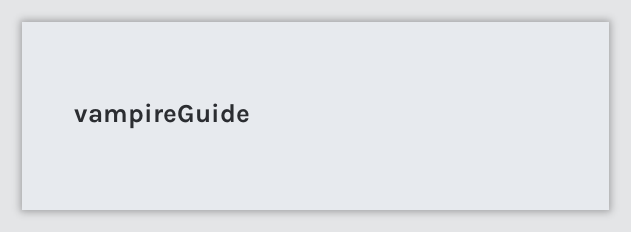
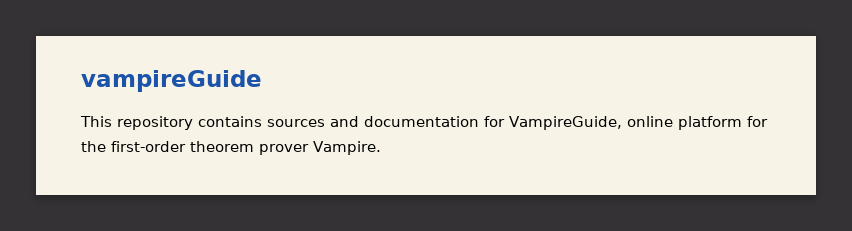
+ This repository contains sources and documentation for VampireGuide, online platform for the first-order theorem prover Vampire.

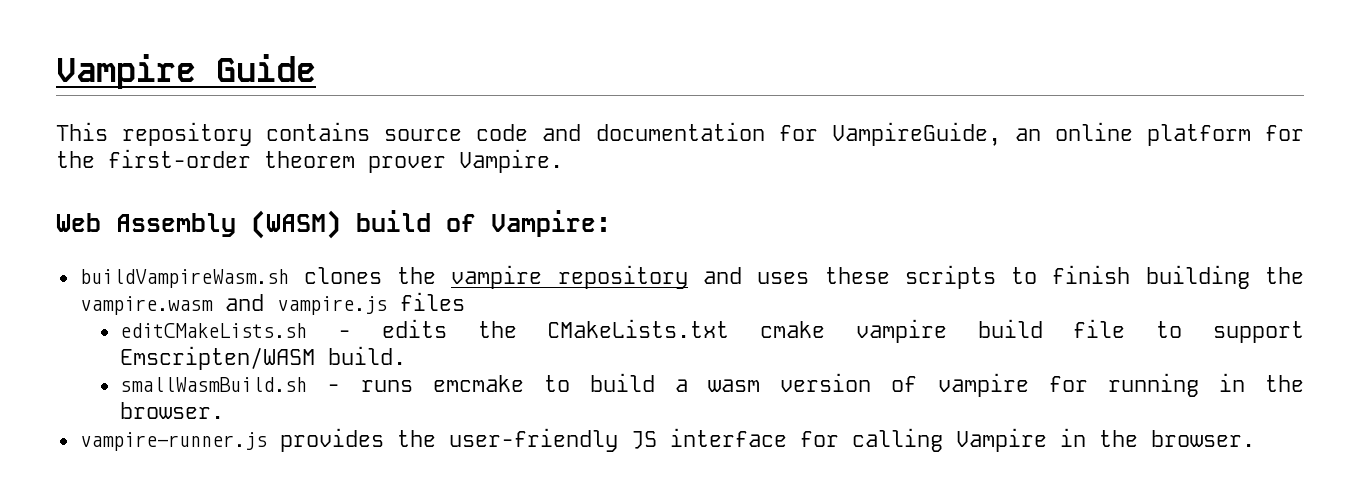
- vampireGuide
+ Vampire Guide
- This repository contains sources and documentation for VampireGuide, online platform for the first-order theorem prover Vampire.
+ This repository contains source code and documentation for VampireGuide, an online platform for the first-order theorem prover Vampire.
+ Web Assembly (WASM) build of Vampire:
+ buildVampireWasm.sh clones the vampire repository and uses these scripts to finish building the vampire.wasm and vampire.js files
+ editCMakeLists.sh - edits the CMakeLists.txt cmake vampire build file to support Emscripten/WASM build.
+ smallWasmBuild.sh - runs emcmake to build a wasm version of vampire for running in the browser.
+ vampire-runner.js provides the user-friendly JS interface for calling Vampire in the browser.

